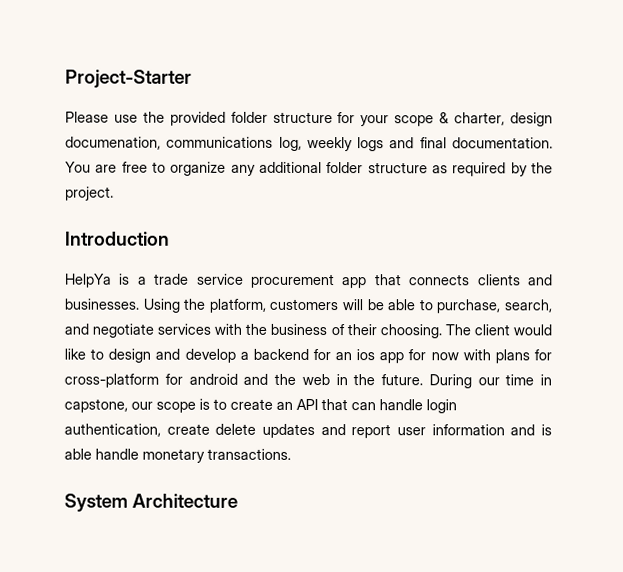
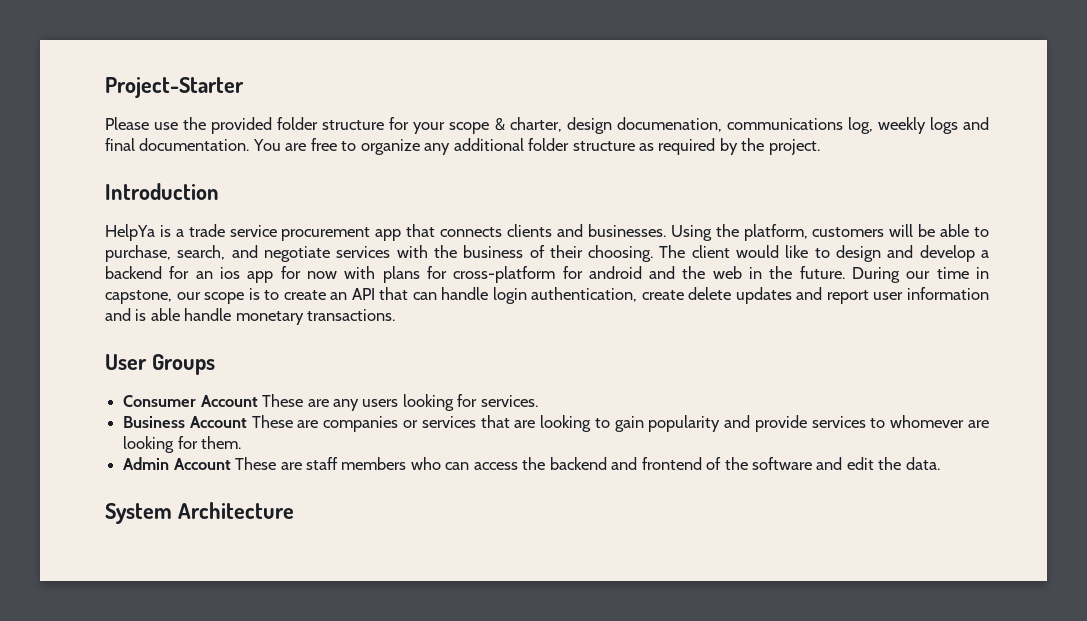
+ User Groups
+ Consumer Account These are any users looking for services.
+ Business Account These are companies or services that are looking to gain popularity and provide services to whomever are looking for them.
+ Admin Account These are staff members who can access the backend and frontend of the software and edit the data.

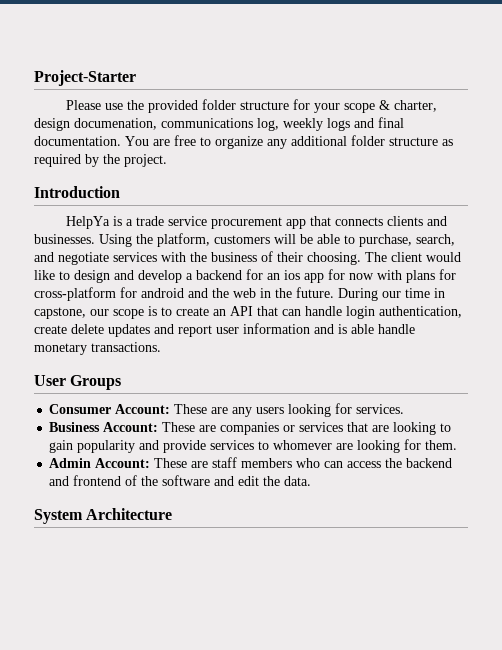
- Consumer Account These are any users looking for services.
+ Consumer Account: These are any users looking for services.
- Business Account These are companies or services that are looking to gain popularity and provide services to whomever are looking for them.
+ Business Account: These are companies or services that are looking to gain popularity and provide services to whomever are looking for them.
- Admin Account These are staff members who can access the backend and frontend of the software and edit the data.
+ Admin Account: These are staff members who can access the backend and frontend of the software and edit the data.

